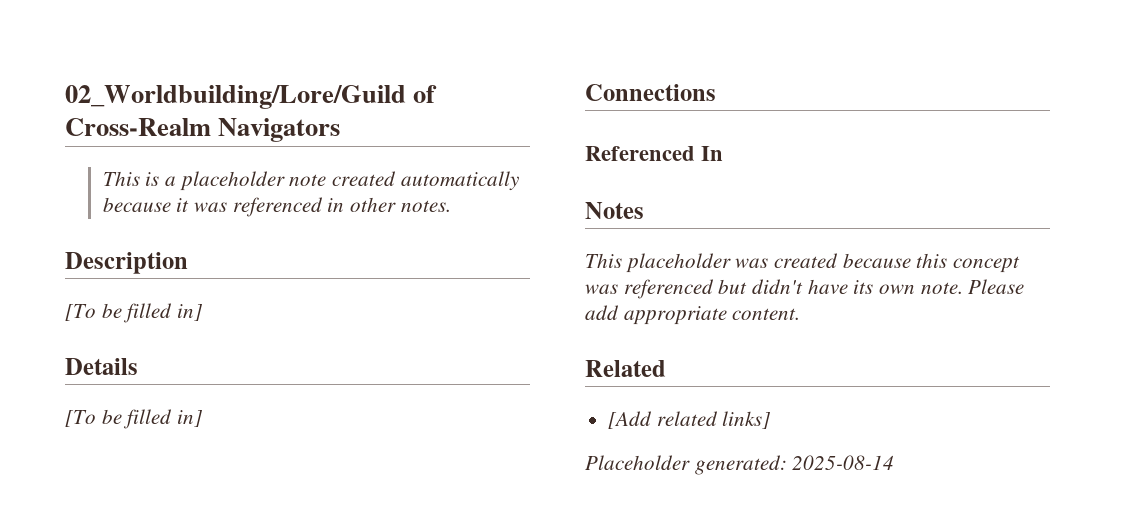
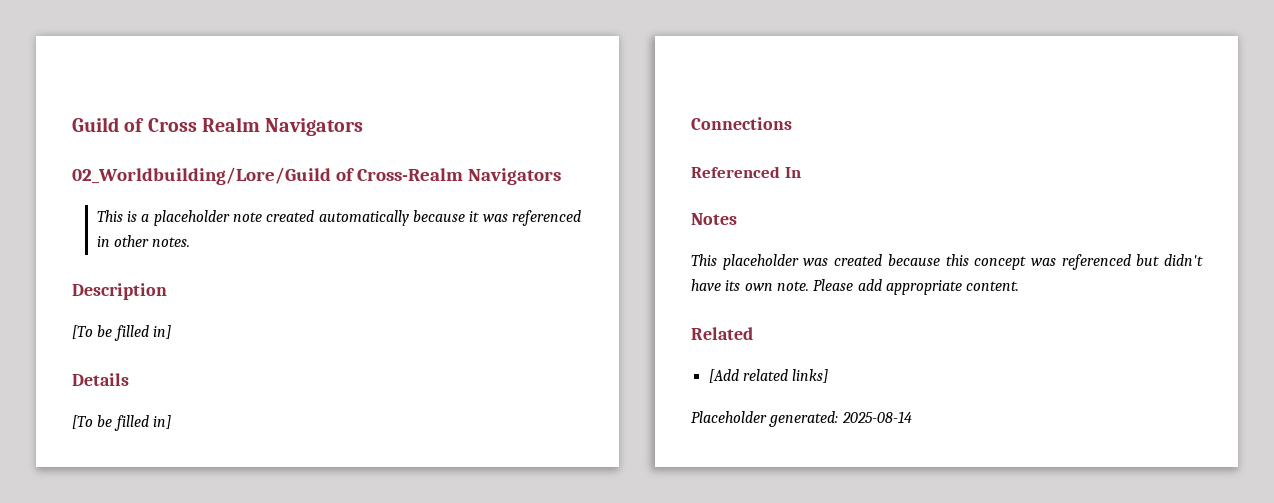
+ Guild of Cross Realm Navigators

